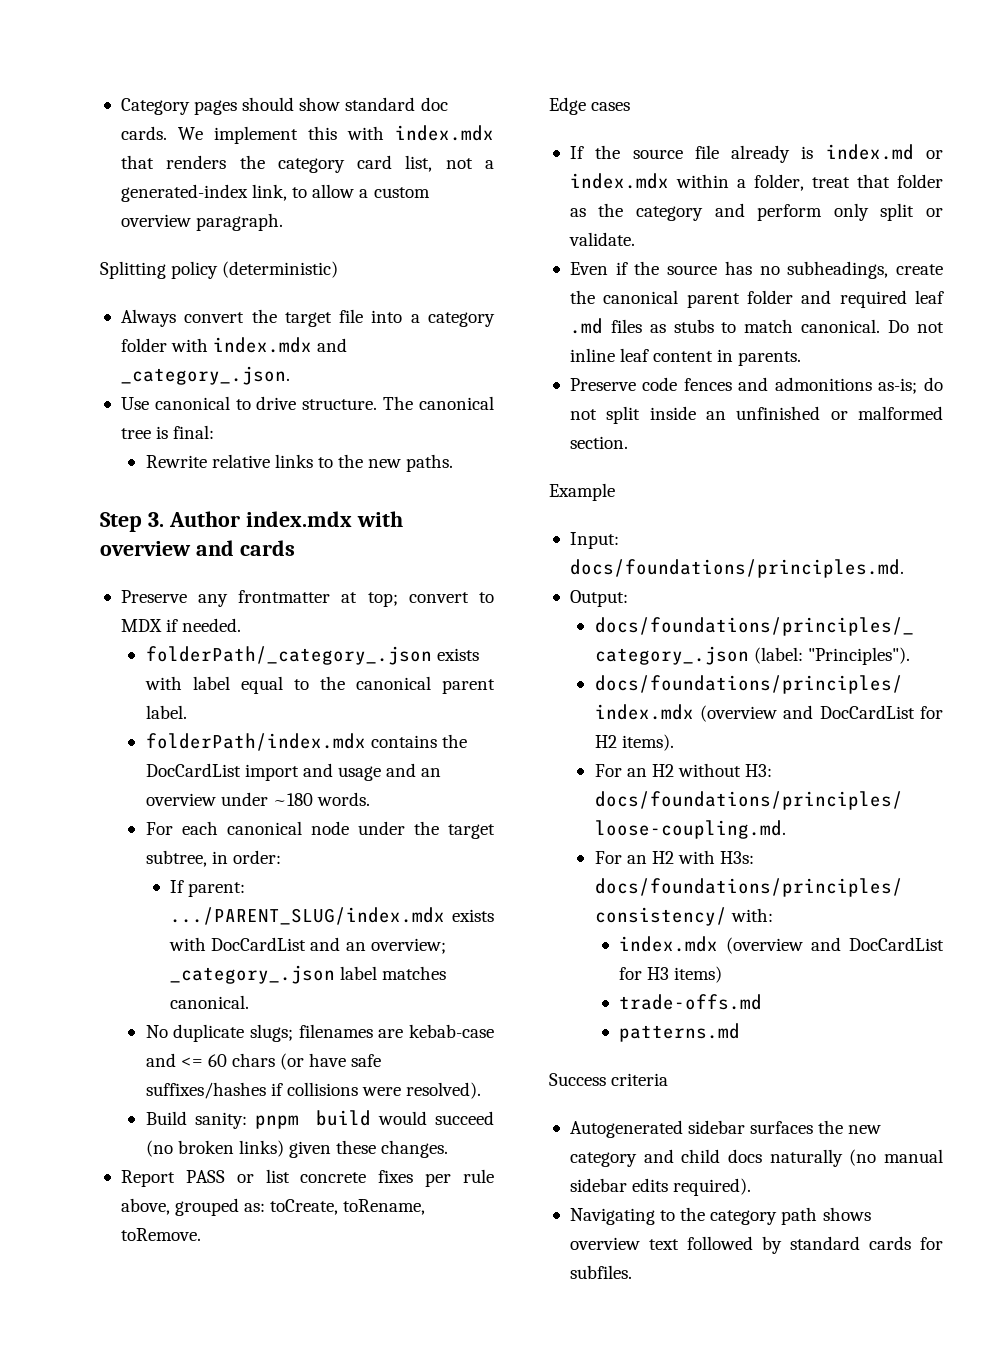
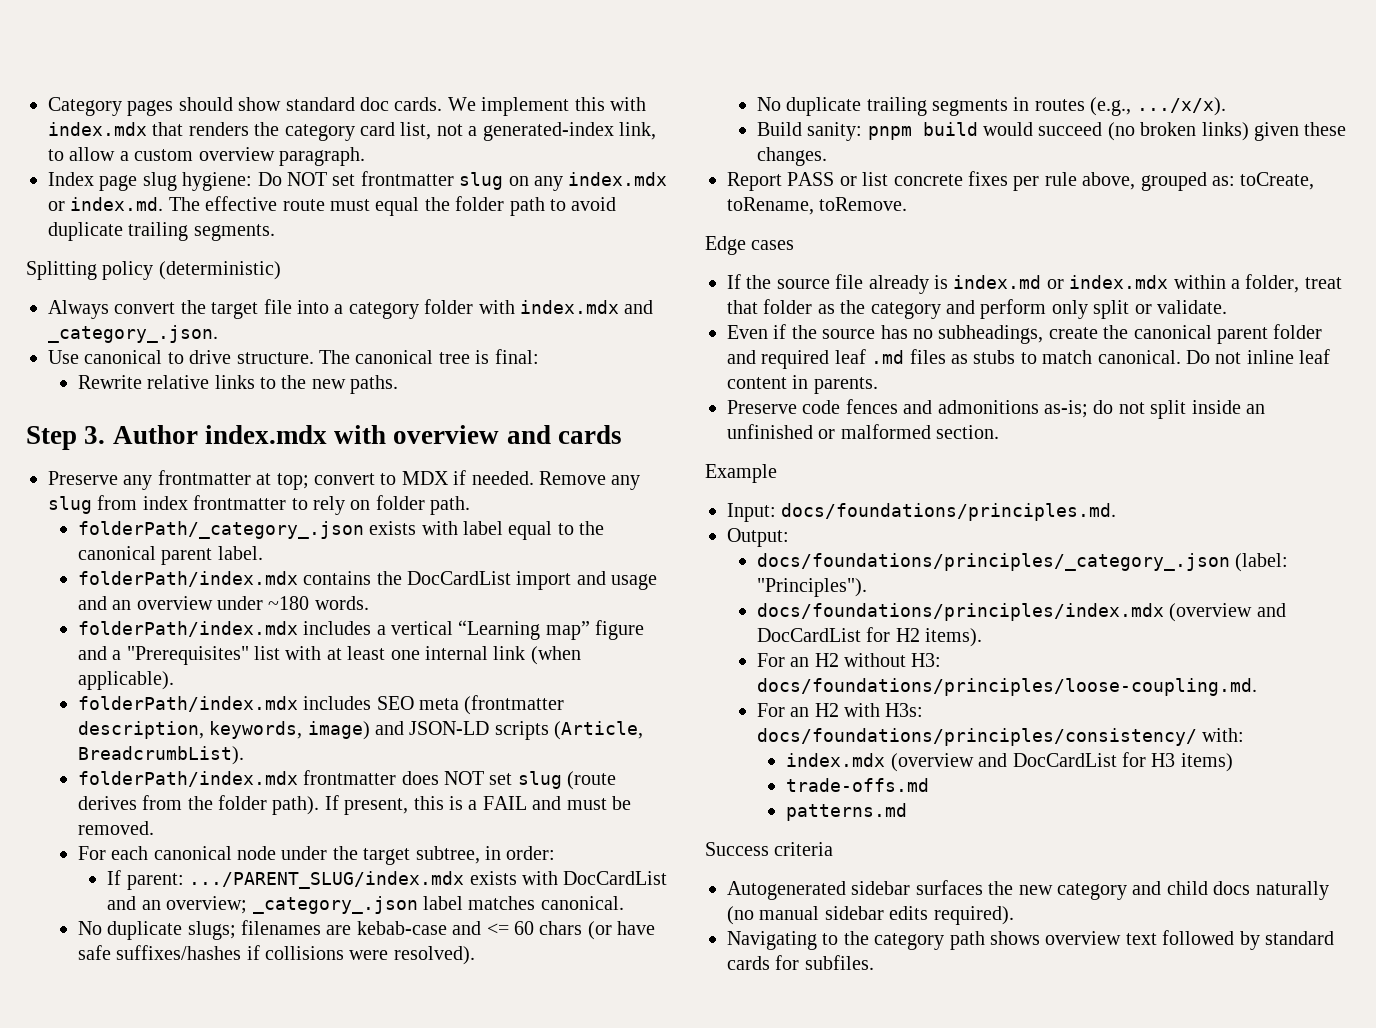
+ Index page slug hygiene: Do NOT set frontmatter slug on any index.mdx or index.md. The effective route must equal the folder path to avoid duplicate trailing segments.
+ Remove any slug from index frontmatter to rely on folder path.
+ folderPath/index.mdx includes a vertical “Learning map” figure and a "Prerequisites" list with at least one internal link (when applicable).
+ folderPath/index.mdx includes SEO meta (frontmatter description, keywords, image) and JSON‑LD scripts (Article, BreadcrumbList).
+ folderPath/index.mdx frontmatter does NOT set slug (route derives from the folder path). If present, this is a FAIL and must be removed.
+ No duplicate trailing segments in routes (e.g., .../x/x).

